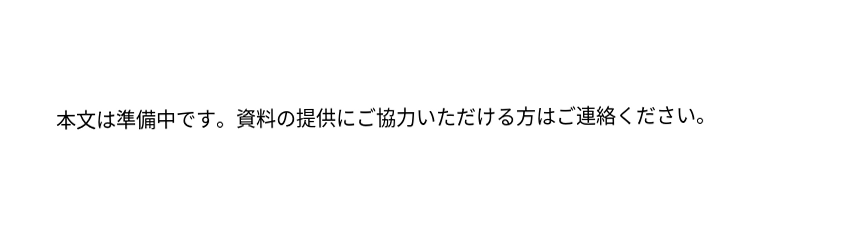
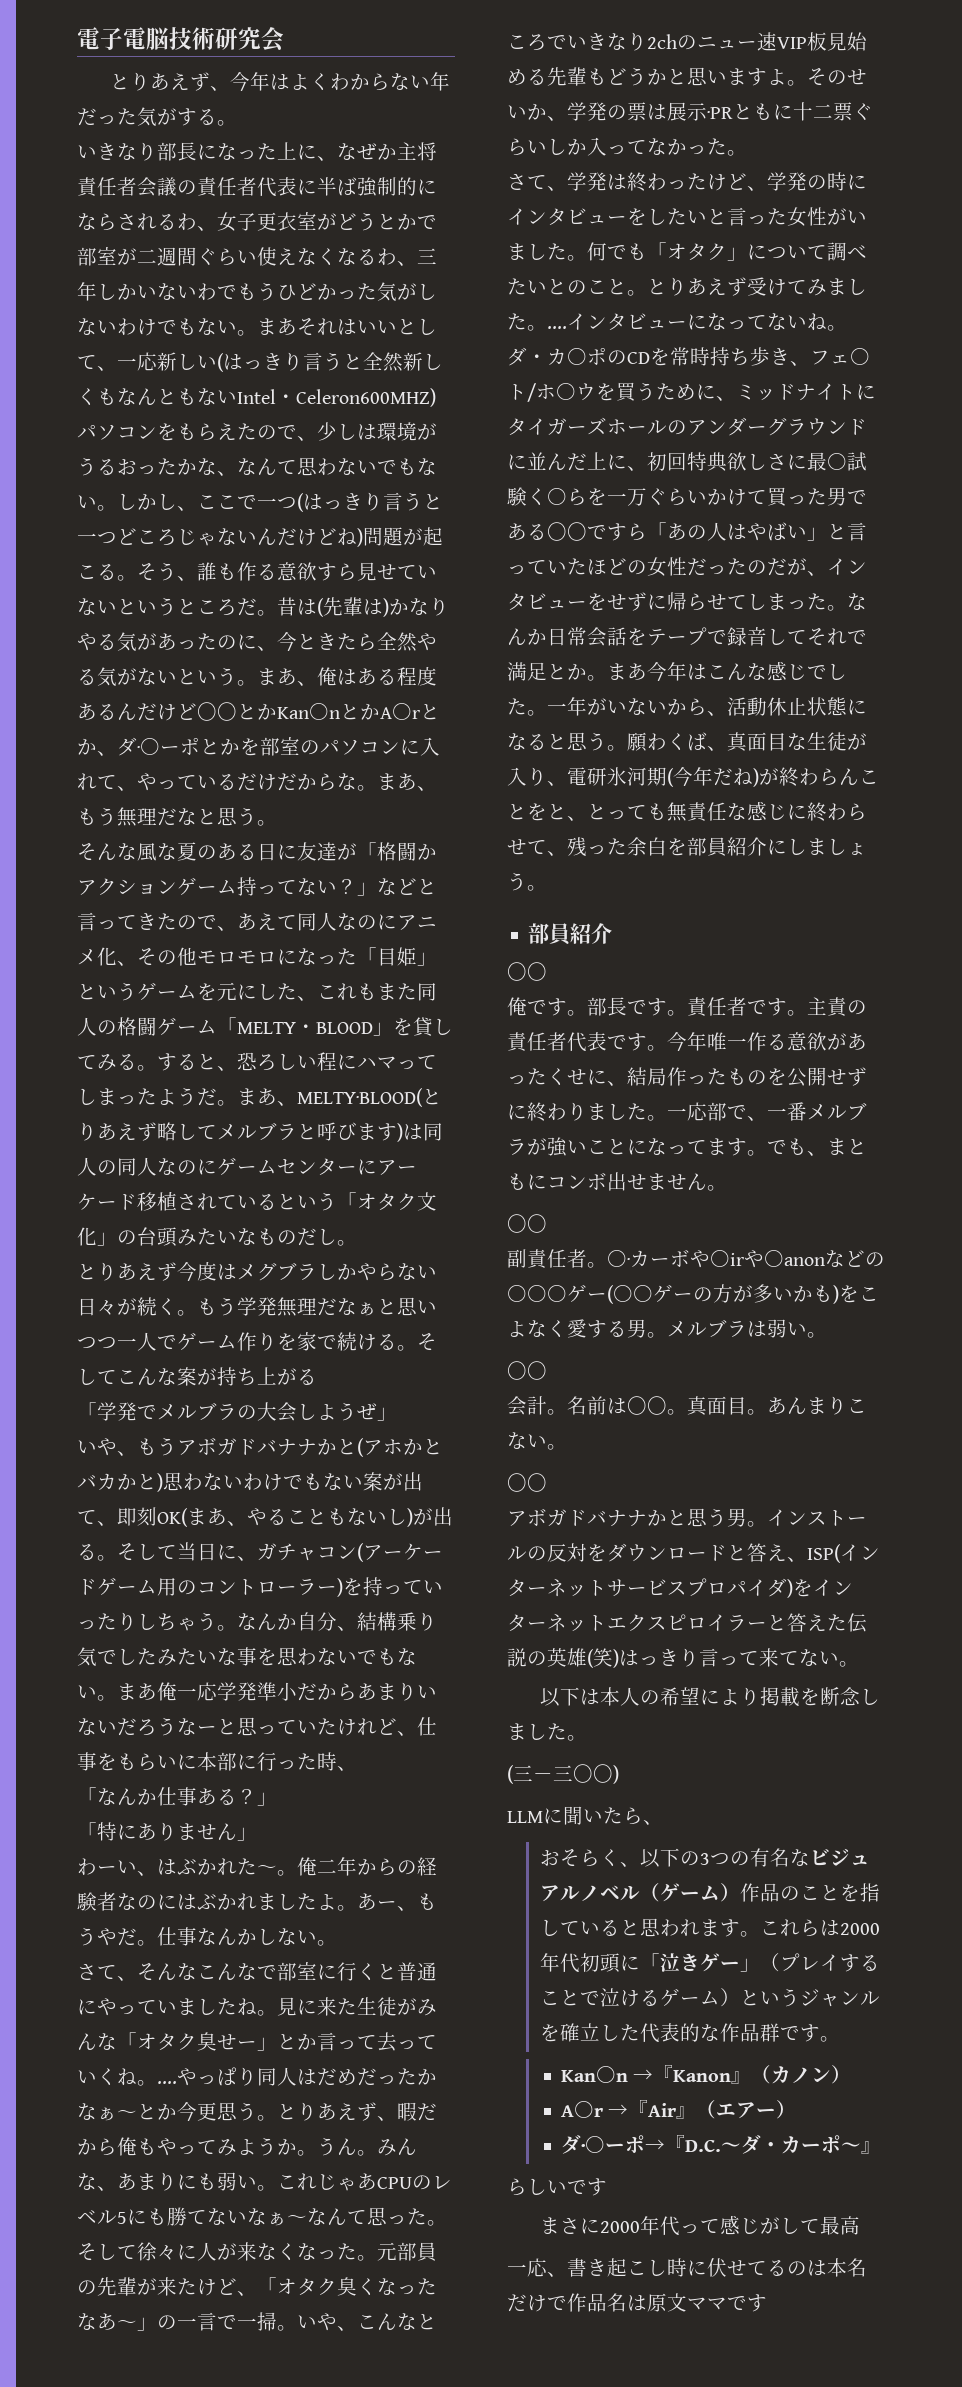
- 本文は準備中です。資料の提供にご協力いただける方はご連絡ください。
+ 電子電脳技術研究会
+ とりあえず、今年はよくわからない年だった気がする。
+ いきなり部長になった上に、なぜか主将責任者会議の責任者代表に半ば強制的にならされるわ、女子更衣室がどうとかで部室が二週間ぐらい使えなくなるわ、三年しかいないわでもうひどかった気がしないわけでもない。まあそれはいいとして、一応新しい(はっきり言うと全然新しくもなんともないIntel・Celeron600MHZ)パソコンをもらえたので、少しは環境がうるおったかな、なんて思わないでもない。しかし、ここで一つ(はっきり言うと一つどころじゃないんだけどね)問題が起こる。そう、誰も作る意欲すら見せていないというところだ。昔は(先輩は)かなりやる気があったのに、今ときたら全然やる気がないという。まあ、俺はある程度あるんだけど〇〇とかKan○nとかA○rとか、ダ·○ーポとかを部室のパソコンに入れて、やっているだけだからな。まあ、もう無理だなと思う。
+ そんな風な夏のある日に友達が「格闘かアクションゲーム持ってない？」などと言ってきたので、あえて同人なのにアニメ化、その他モロモロになった「目姫」というゲームを元にした、これもまた同人の格闘ゲーム「MELTY・BLOOD」を貸してみる。すると、恐ろしい程にハマってしまったようだ。まあ、MELTY·BLOOD(とりあえず略してメルブラと呼びます)は同人の同人なのにゲームセンターにアーケード移植されているという「オタク文化」の台頭みたいなものだし。
+ とりあえず今度はメグブラしかやらない日々が続く。もう学発無理だなぁと思いつつ一人でゲーム作りを家で続ける。そしてこんな案が持ち上がる
+ 「学発でメルブラの大会しようぜ」
+ いや、もうアボガドバナナかと(アホかとバカかと)思わないわけでもない案が出て、即刻OK(まあ、やることもないし)が出る。そして当日に、ガチャコン(アーケードゲーム用のコントローラー)を持っていったりしちゃう。なんか自分、結構乗り気でしたみたいな事を思わないでもない。まあ俺一応学発準小だからあまりいないだろうなーと思っていたけれど、仕事をもらいに本部に行った時、
+ 「なんか仕事ある？」
+ 「特にありません」
+ わーい、はぶかれた〜。俺二年からの経験者なのにはぶかれましたよ。あー、もうやだ。仕事なんかしない。
+ さて、そんなこんなで部室に行くと普通にやっていましたね。見に来た生徒がみんな「オタク臭せー」とか言って去っていくね。....やっぱり同人はだめだったかなぁ～とか今更思う。とりあえず、暇だから俺もやってみようか。うん。みんな、あまりにも弱い。これじゃあCPUのレベル5にも勝てないなぁ〜なんて思った。そして徐々に人が来なくなった。元部員の先輩が来たけど、「オタク臭くなったなあ～」の一言で一掃。いや、こんなところでいきなり2chのニュー速VIP板見始める先輩もどうかと思いますよ。そのせいか、学発の票は展示·PRともに十二票ぐらいしか入ってなかった。
+ さて、学発は終わったけど、学発の時にインタビューをしたいと言った女性がいました。何でも「オタク」について調べたいとのこと。とりあえず受けてみました。....インタビューになってないね。ダ・カ○ポのCDを常時持ち歩き、フェ○ト/ホ○ウを買うために、ミッドナイトにタイガーズホールのアンダーグラウンドに並んだ上に、初回特典欲しさに最○試験く○らを一万ぐらいかけて買った男である〇〇ですら「あの人はやばい」と言っていたほどの女性だったのだが、インタビューをせずに帰らせてしまった。なんか日常会話をテープで録音してそれで満足とか。まあ今年はこんな感じでした。一年がいないから、活動休止状態になると思う。願わくば、真面目な生徒が入り、電研氷河期(今年だね)が終わらんことをと、とっても無責任な感じに終わらせて、残った余白を部員紹介にしましょう。
+ 部員紹介
+ 〇〇
+ 俺です。部長です。責任者です。主責の責任者代表です。今年唯一作る意欲があったくせに、結局作ったものを公開せずに終わりました。一応部で、一番メルブラが強いことになってます。でも、まともにコンボ出せません。
+ 〇〇
+ 副責任者。○·カーボや○irや○anonなどの○○○ゲー(○○ゲーの方が多いかも)をこよなく愛する男。メルブラは弱い。
+ 〇〇
+ 会計。名前は〇〇。真面目。あんまりこない。
+ 〇〇
+ アボガドバナナかと思う男。インストールの反対をダウンロードと答え、ISP(インターネットサービスプロパイダ)をインターネットエクスピロイラーと答えた伝説の英雄(笑)はっきり言って来てない。
+ 以下は本人の希望により掲載を断念しました。
+ (三－三〇〇)
+ LLMに聞いたら、
+ おそらく、以下の3つの有名なビジュアルノベル（ゲーム）作品のことを指していると思われます。これらは2000年代初頭に「泣きゲー」（プレイすることで泣けるゲーム）というジャンルを確立した代表的な作品群です。
+ Kan○n →『Kanon』（カノン）
+ A○r →『Air』（エアー）
+ ダ·○ーポ→『D.C.〜ダ・カーポ〜』
+ らしいです
+ まさに2000年代って感じがして最高
+ 一応、書き起こし時に伏せてるのは本名だけで作品名は原文ママです

